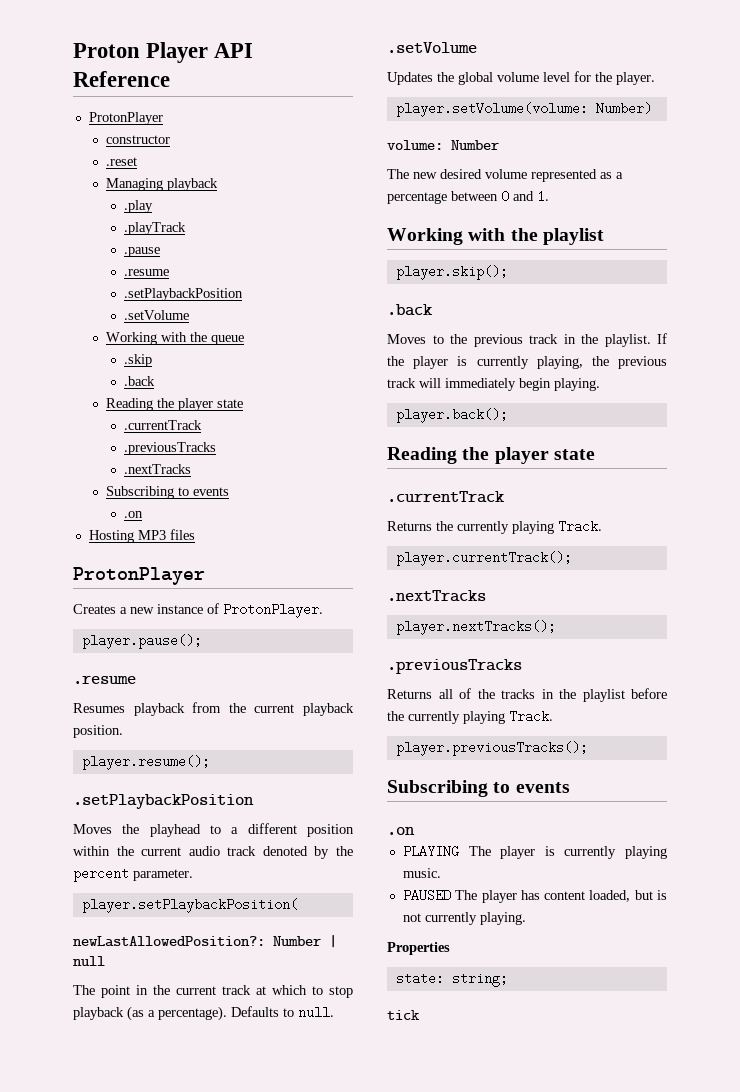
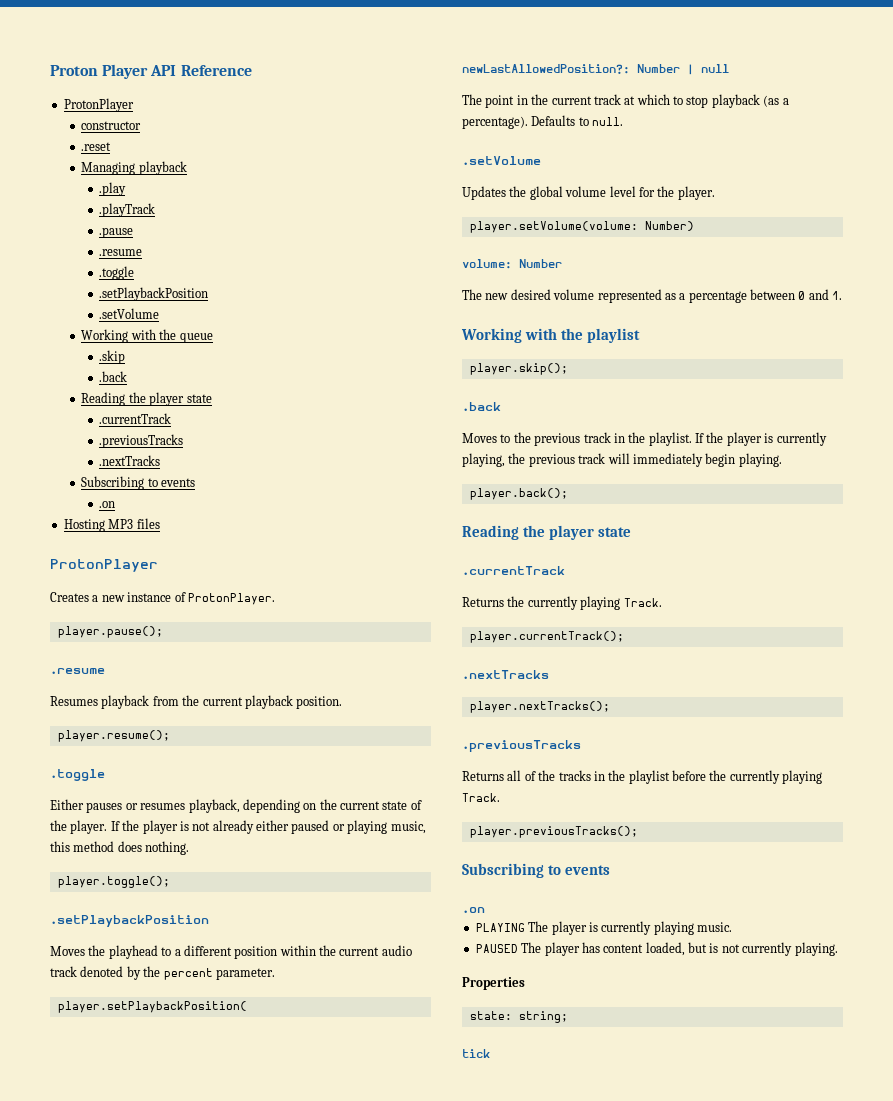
  .pause
  .resume
+ .toggle
  player.resume();
+ .toggle
+ Either pauses or resumes playback, depending on the current state of the player. If the player is not already either paused or playing music, this method does nothing.
+ player.toggle();

